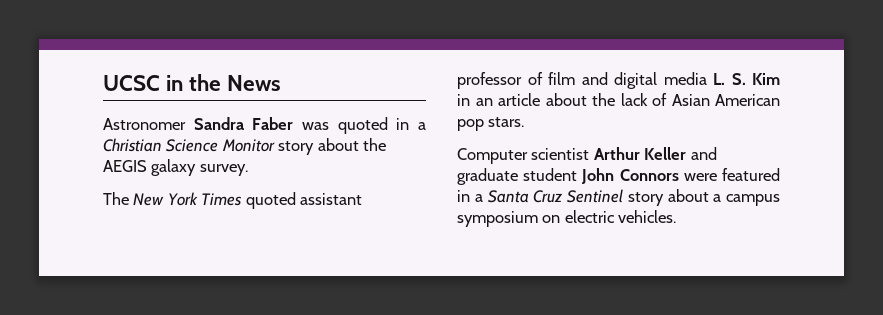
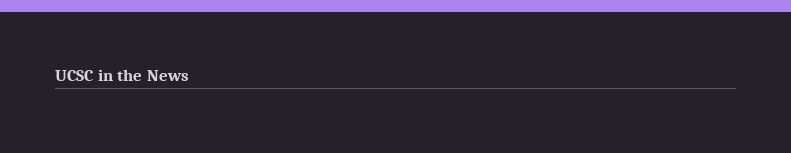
- Astronomer Sandra Faber was quoted in a Christian Science Monitor story about the AEGIS galaxy survey.
- The New York Times quoted assistant professor of film and digital media L. S. Kim in an article about the lack of Asian American pop stars.
- Computer scientist Arthur Keller and graduate student John Connors were featured in a Santa Cruz Sentinel story about a campus symposium on electric vehicles.

